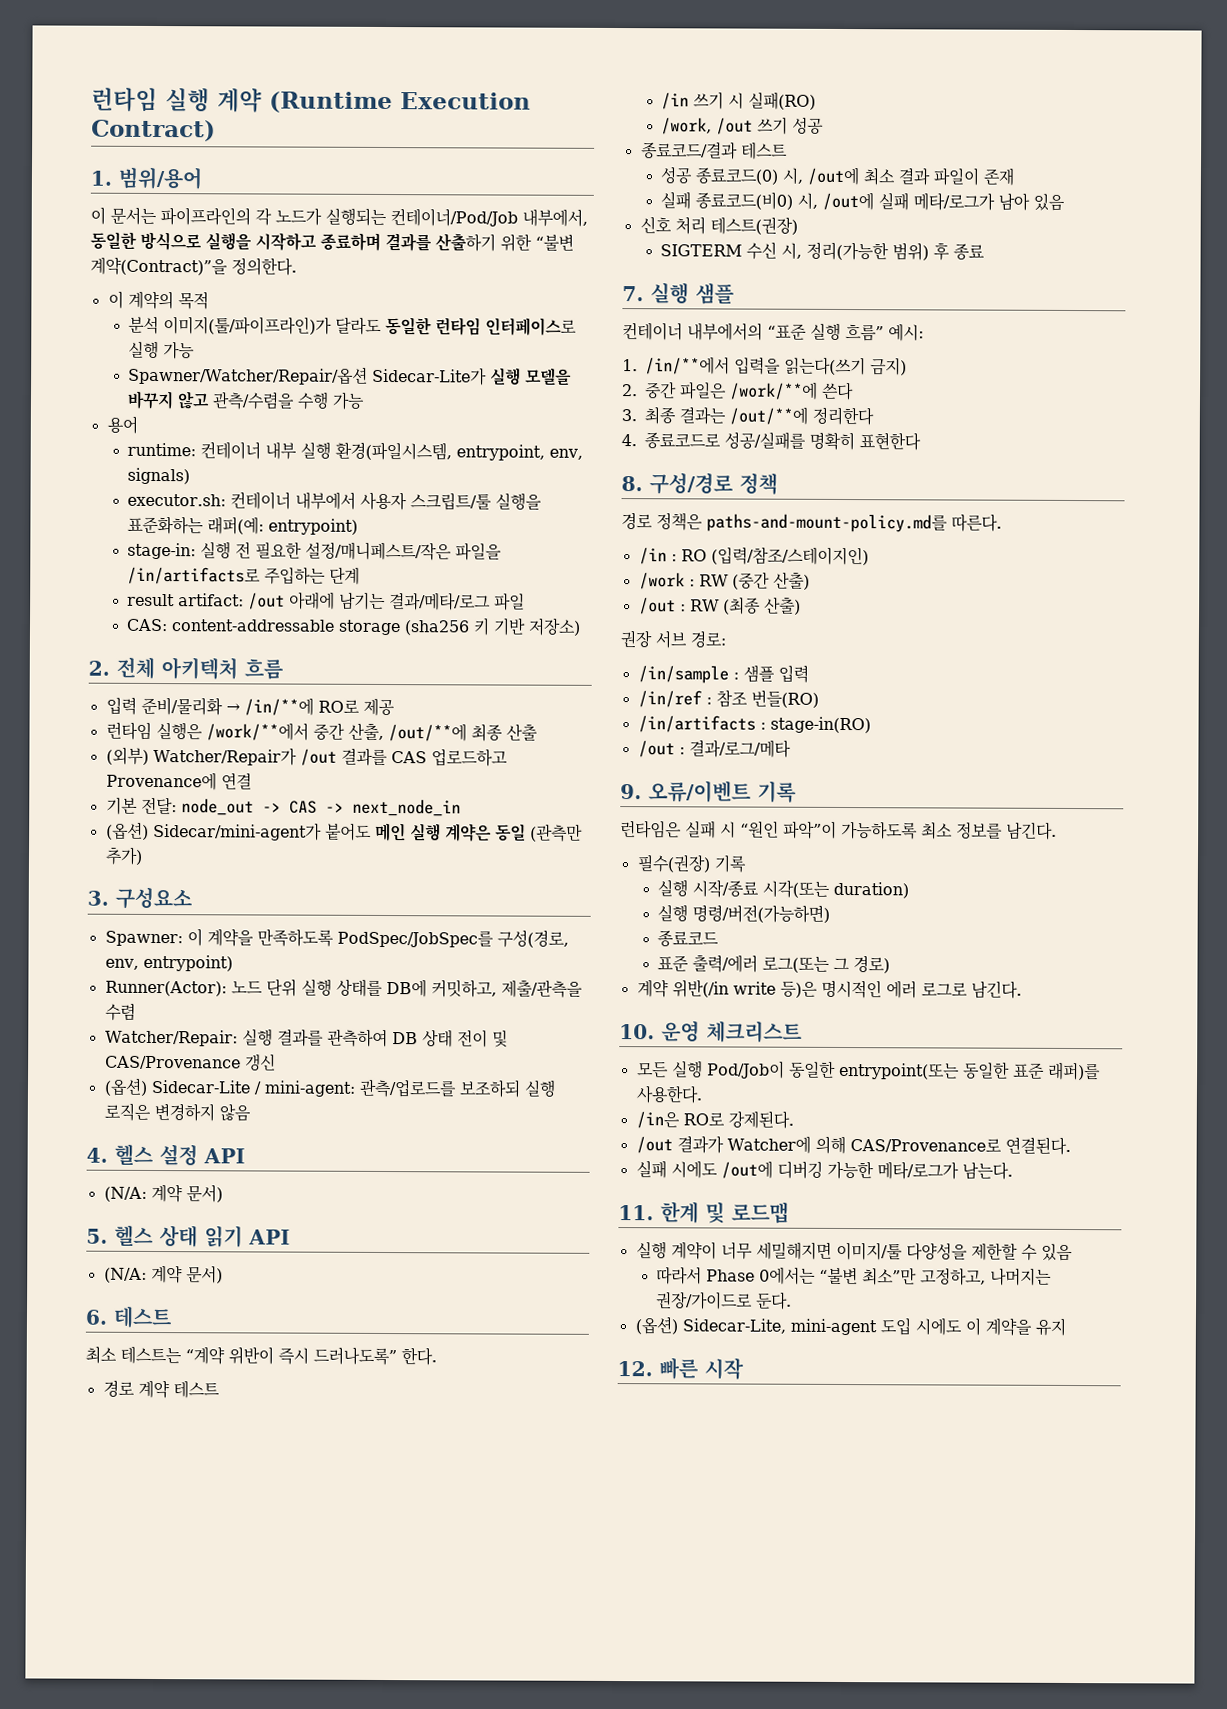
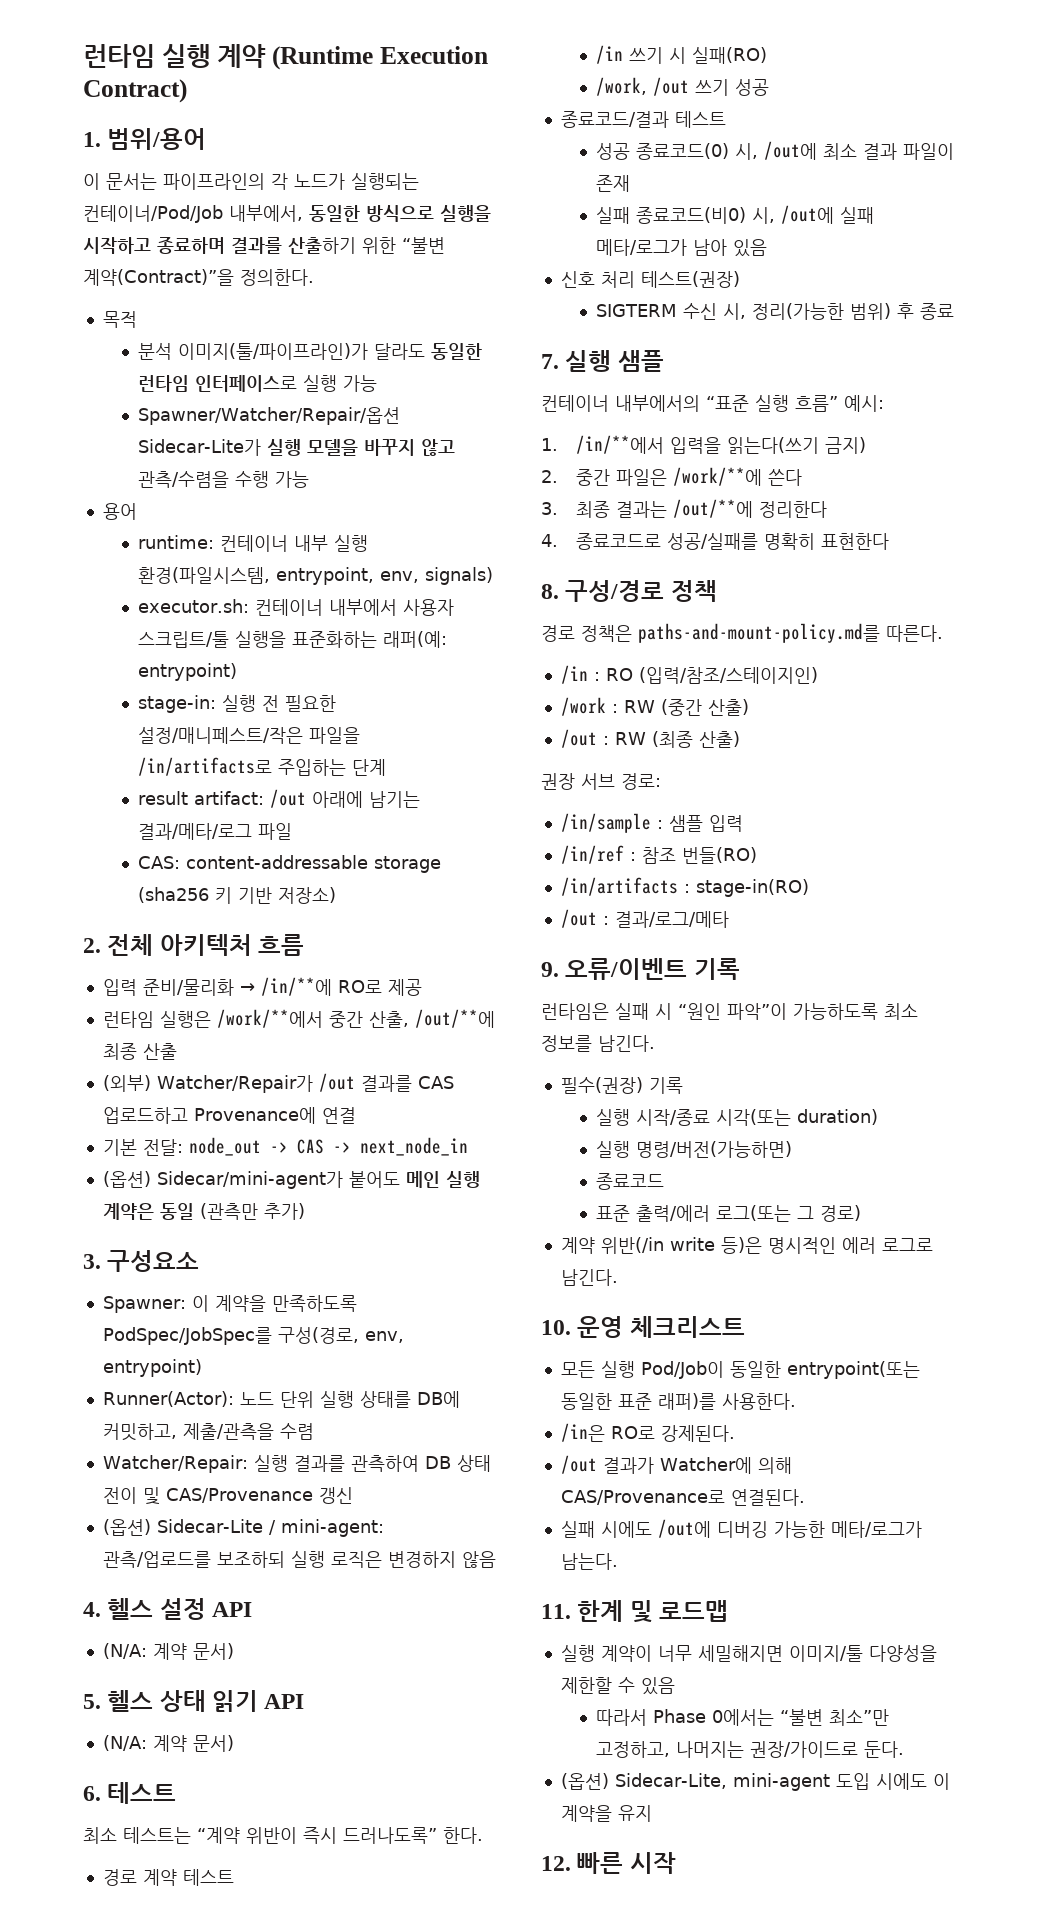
- 이 계약의 목적
+ 목적

